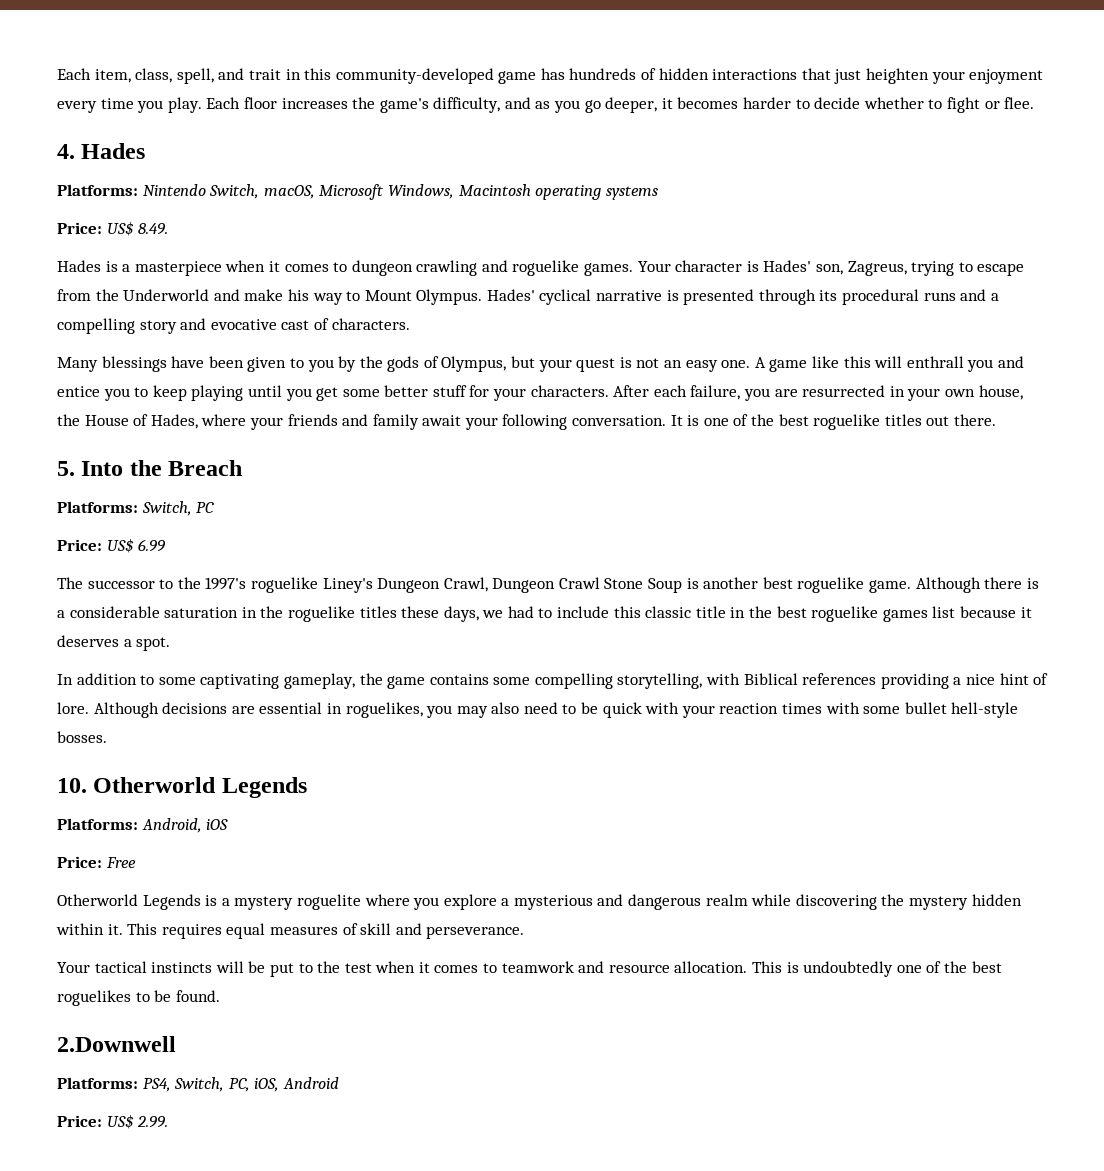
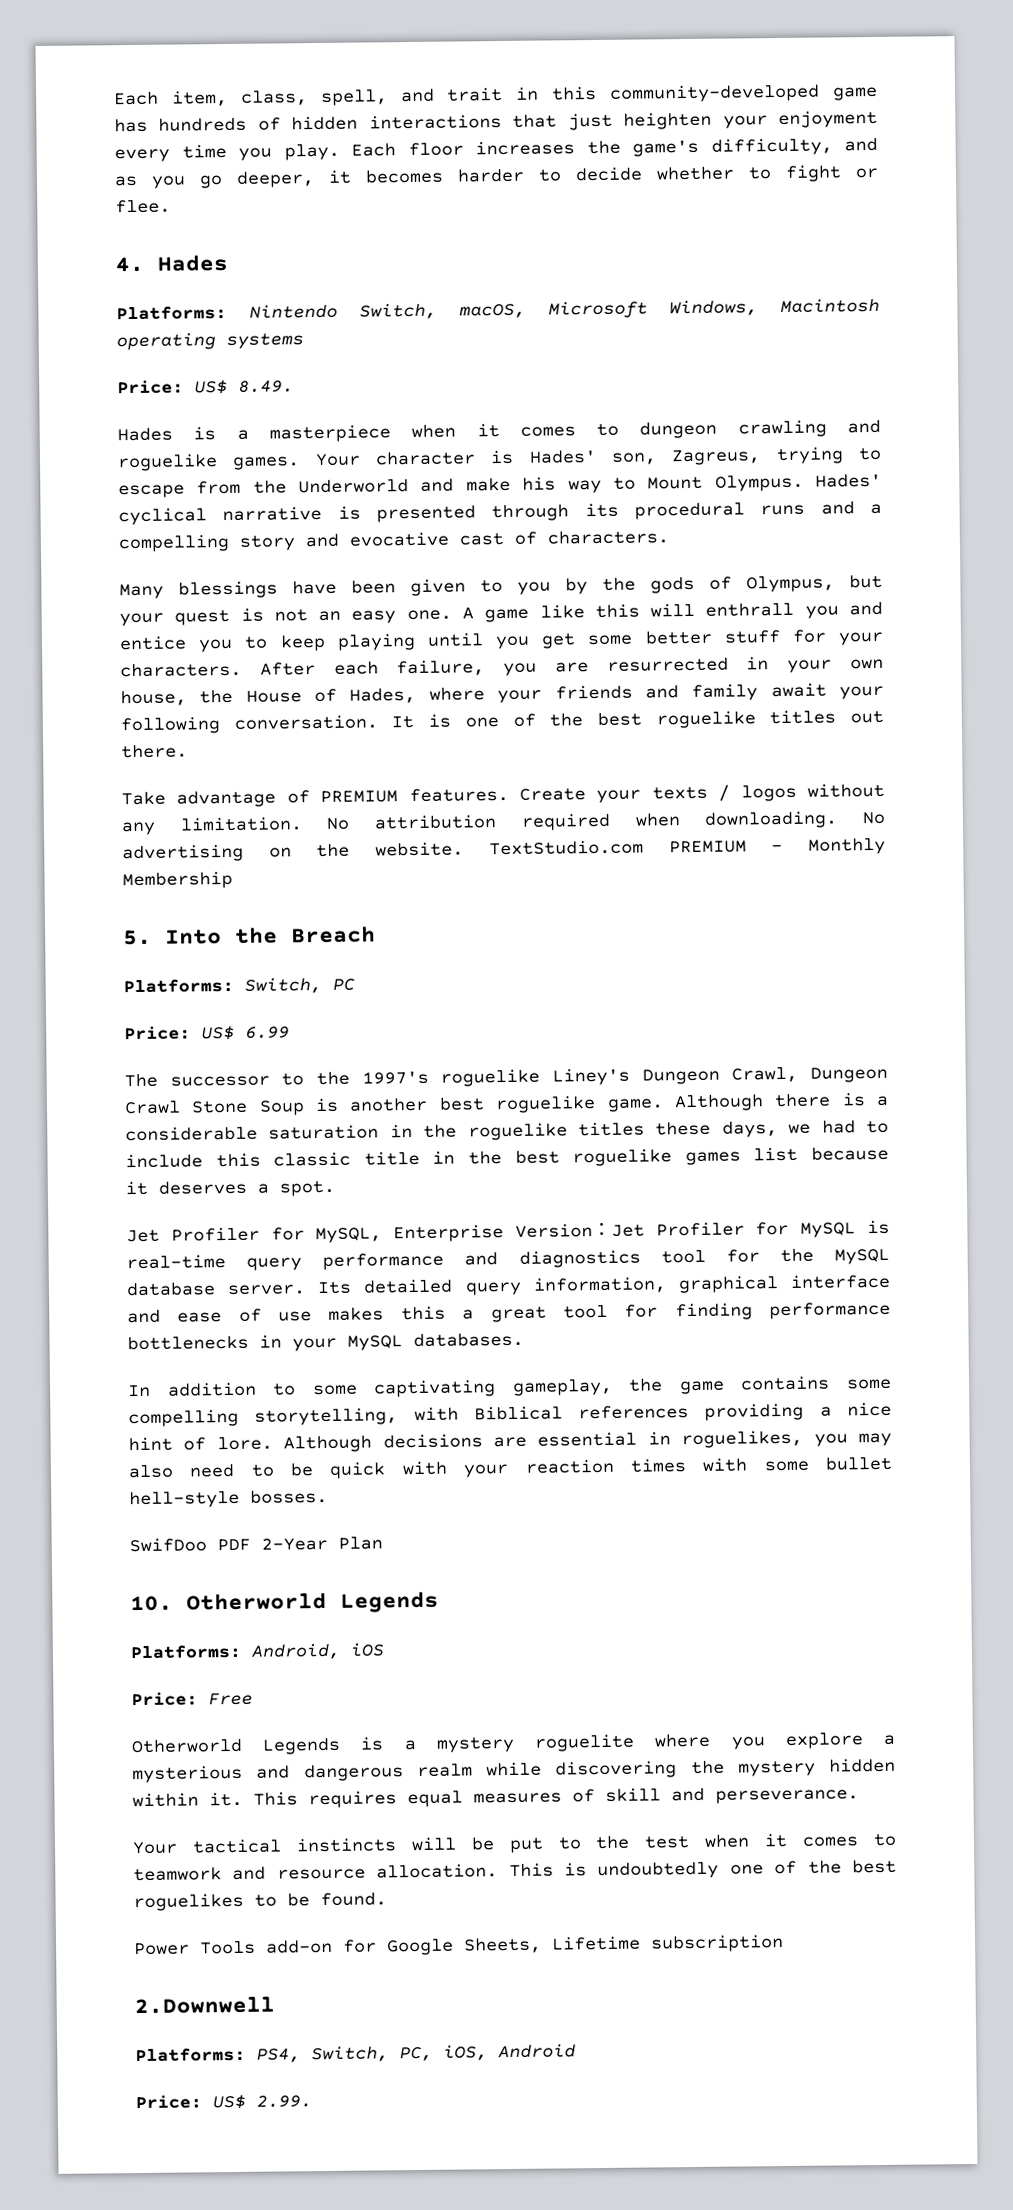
+ Take advantage of PREMIUM features. Create your texts / logos without any limitation. No attribution required when downloading. No advertising on the website. TextStudio.com PREMIUM - Monthly Membership
+ Jet Profiler for MySQL, Enterprise Version：Jet Profiler for MySQL is real-time query performance and diagnostics tool for the MySQL database server. Its detailed query information, graphical interface and ease of use makes this a great tool for finding performance bottlenecks in your MySQL databases.
+ SwifDoo PDF 2-Year Plan
+ Power Tools add-on for Google Sheets, Lifetime subscription

